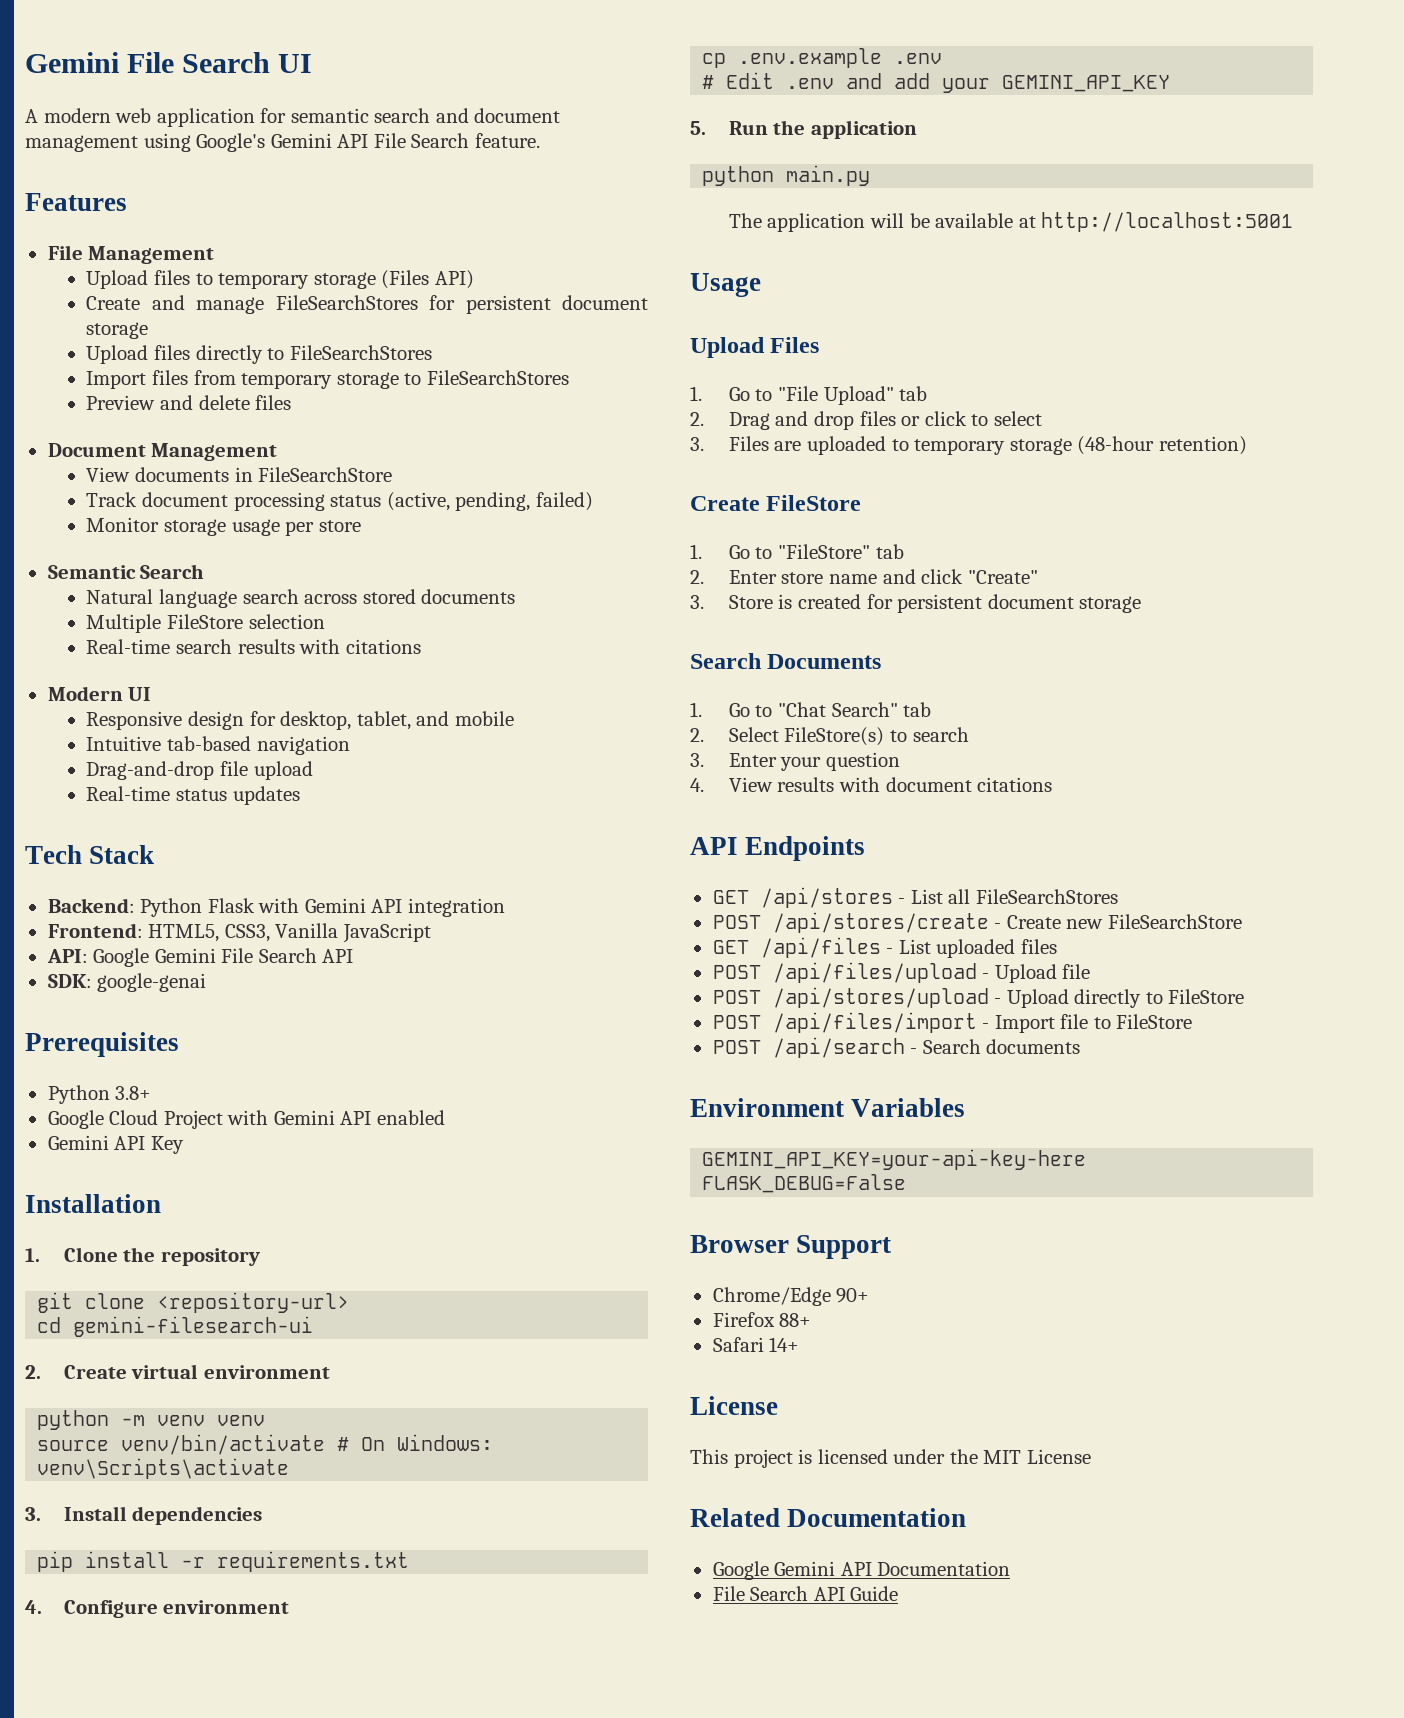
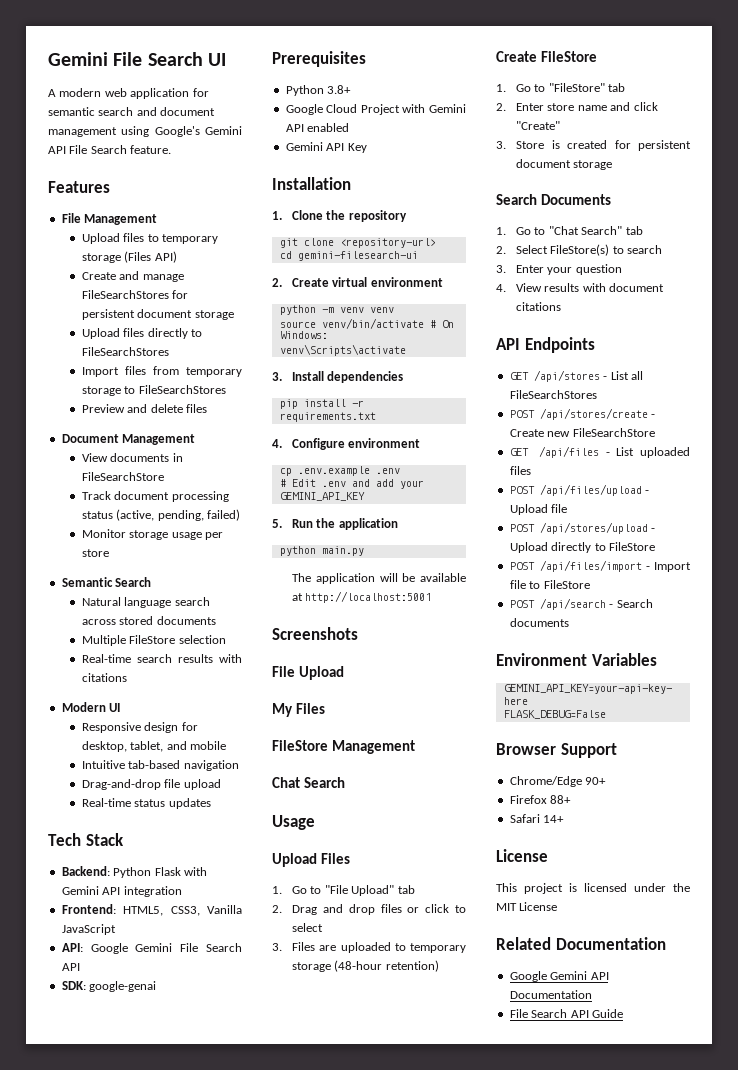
+ Screenshots
+ File Upload
+ My Files
+ FileStore Management
+ Chat Search

